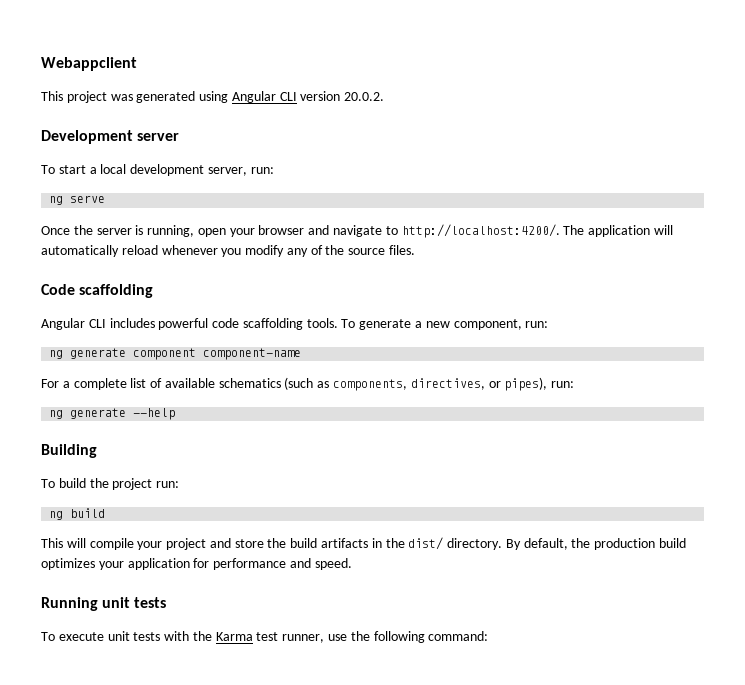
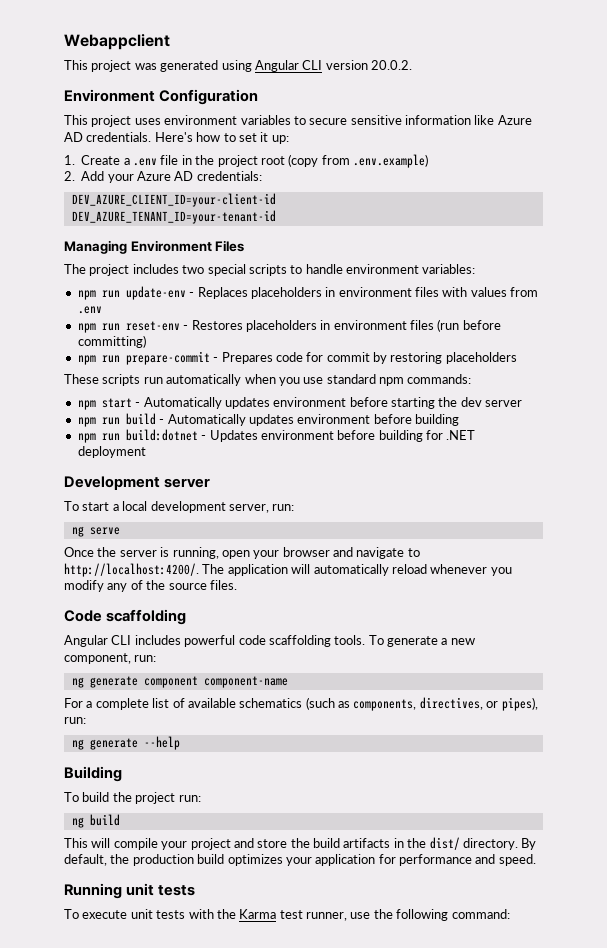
+ Environment Configuration
+ This project uses environment variables to secure sensitive information like Azure AD credentials. Here's how to set it up:
+ 1. Create a .env file in the project root (copy from .env.example)
+ 2. Add your Azure AD credentials:
+ DEV_AZURE_CLIENT_ID=your-client-id
+ DEV_AZURE_TENANT_ID=your-tenant-id
+ Managing Environment Files
+ The project includes two special scripts to handle environment variables:
+ npm run update-env - Replaces placeholders in environment files with values from .env
+ npm run reset-env - Restores placeholders in environment files (run before committing)
+ npm run prepare-commit - Prepares code for commit by restoring placeholders
+ These scripts run automatically when you use standard npm commands:
+ npm start - Automatically updates environment before starting the dev server
+ npm run build - Automatically updates environment before building
+ npm run build:dotnet - Updates environment before building for .NET deployment

